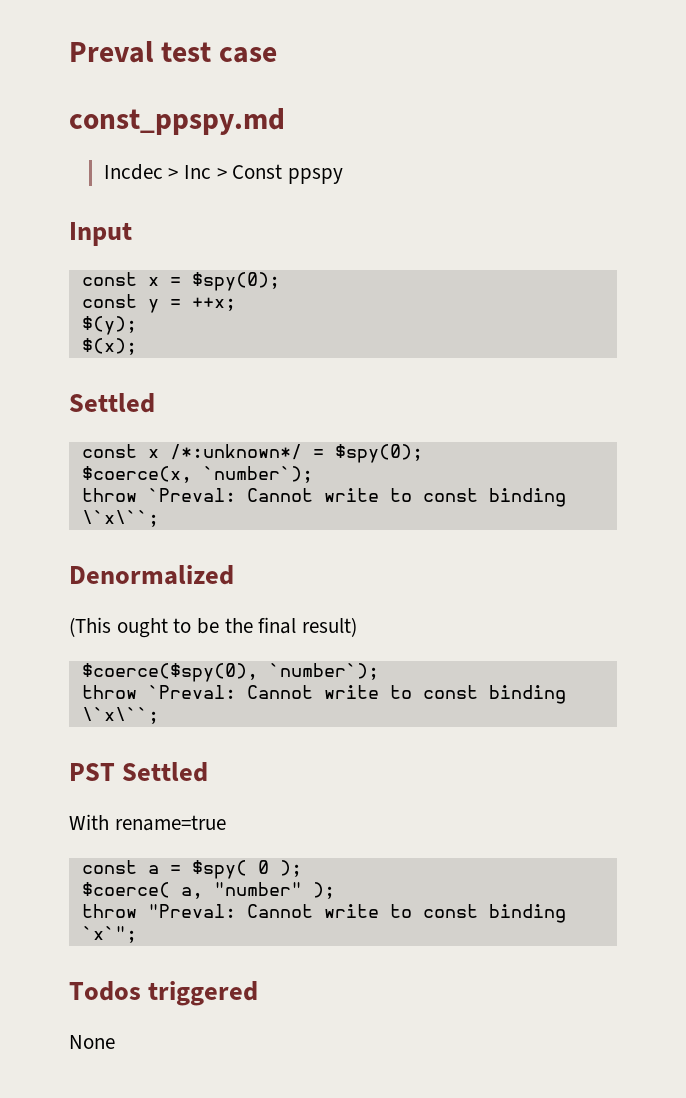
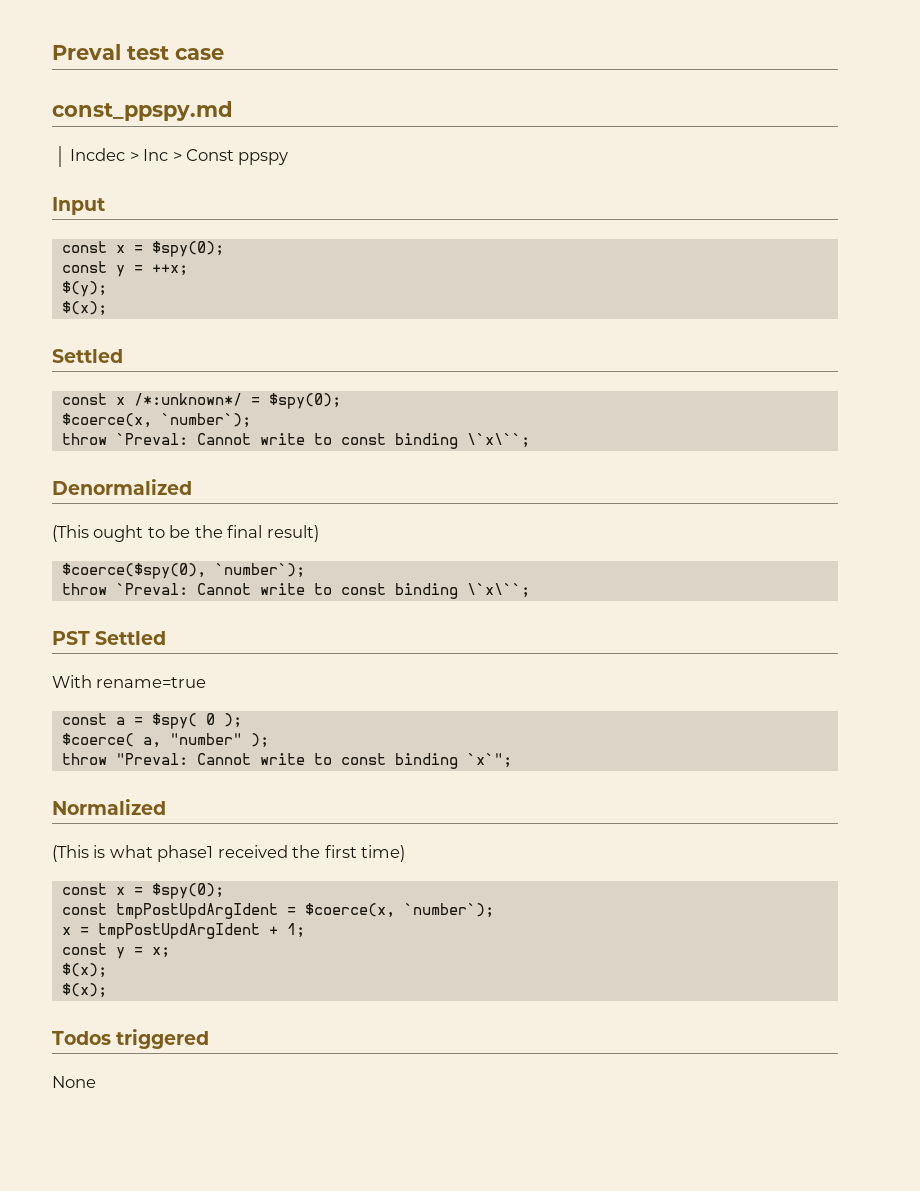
+ Normalized
+ (This is what phase1 received the first time)
+ const x = $spy(0);
+ const tmpPostUpdArgIdent = $coerce(x, `number`);
+ x = tmpPostUpdArgIdent + 1;
+ const y = x;
+ $(x);
+ $(x);

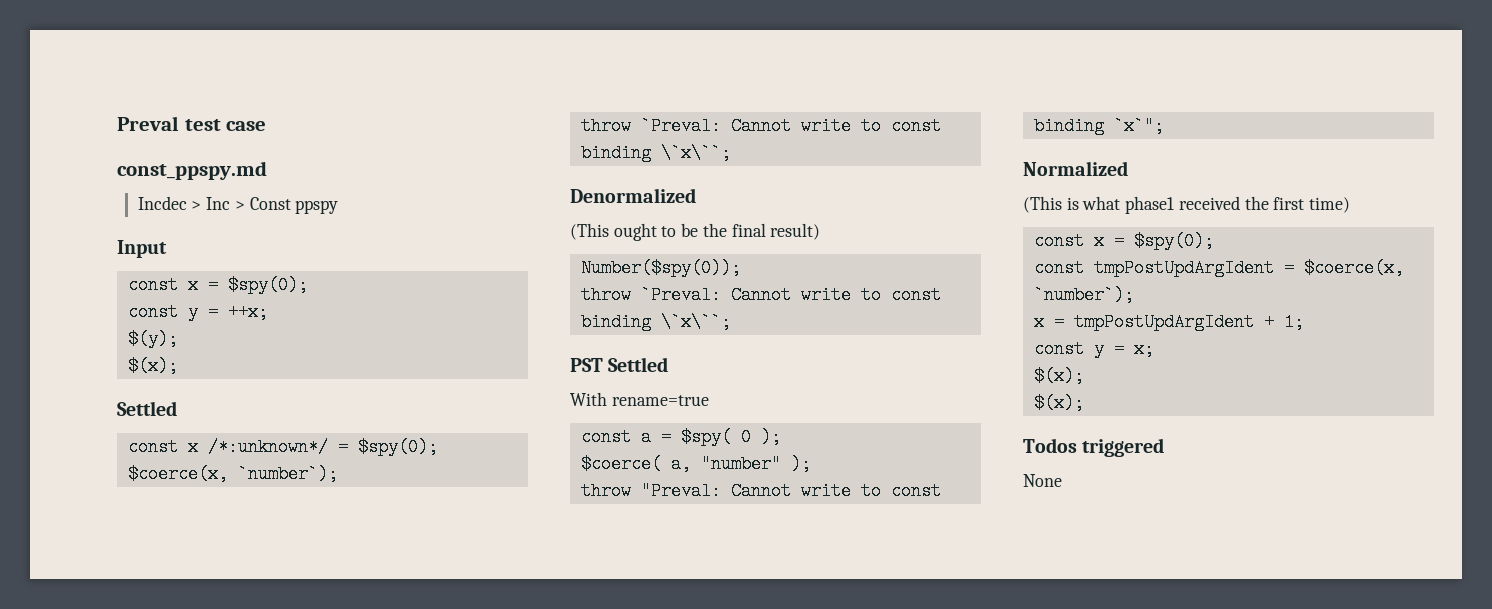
- $coerce($spy(0), `number`);
+ Number($spy(0));

